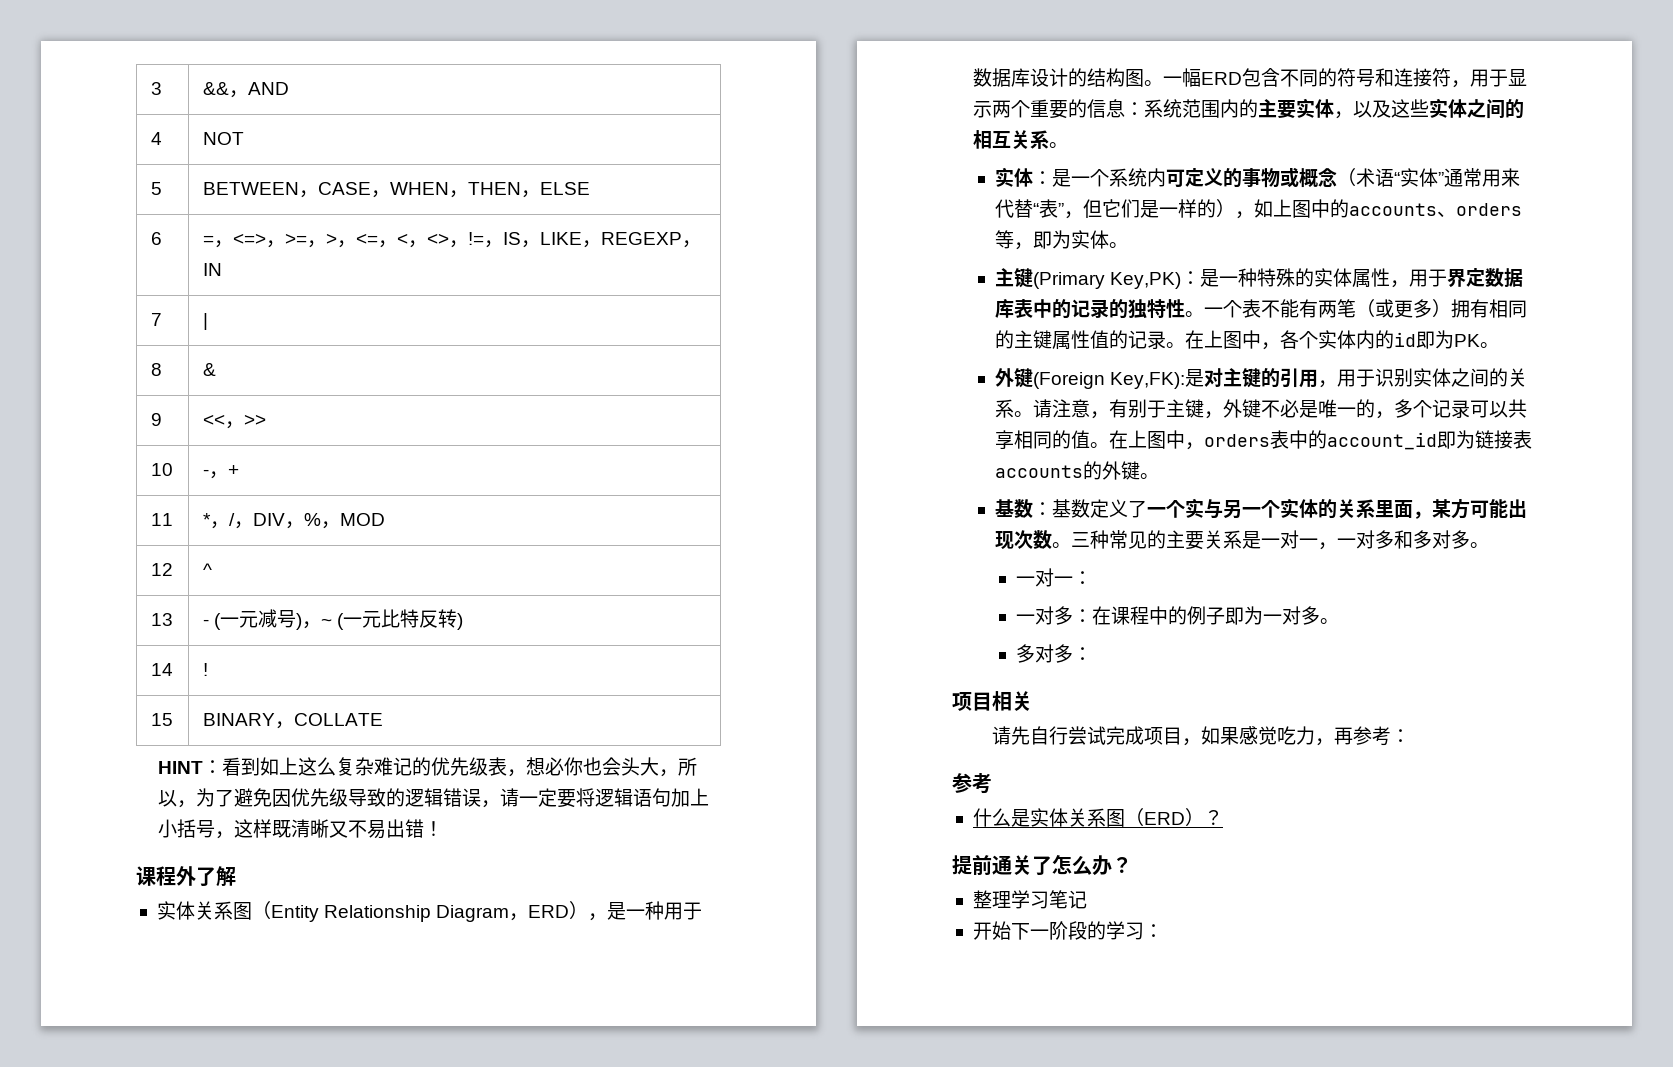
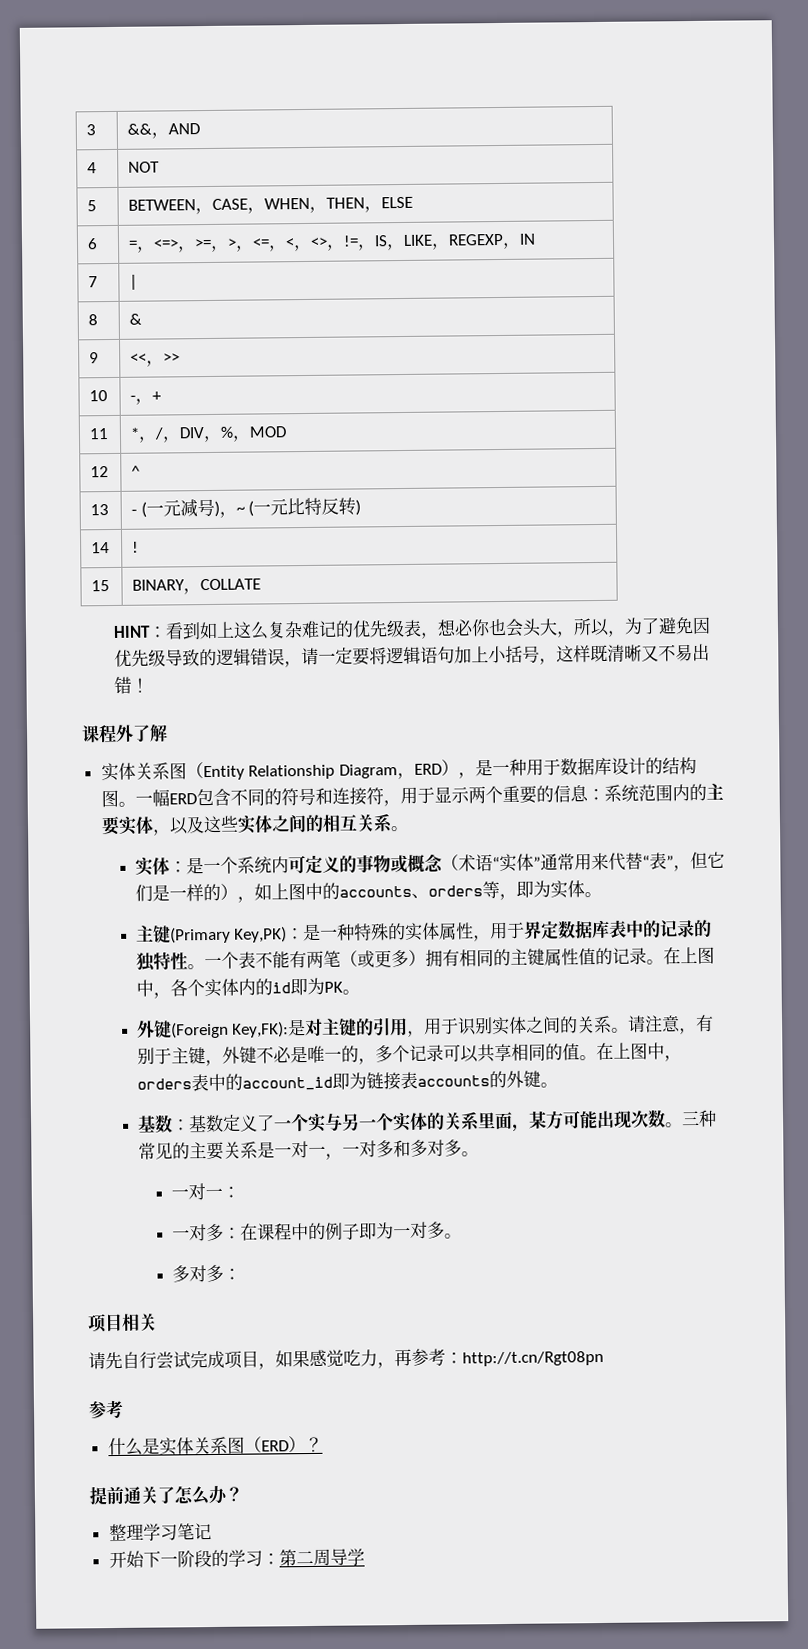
- 请先自行尝试完成项目，如果感觉吃力，再参考：
+ 请先自行尝试完成项目，如果感觉吃力，再参考：http://t.cn/Rgt08pn
- 开始下一阶段的学习：
+ 开始下一阶段的学习：第二周导学

